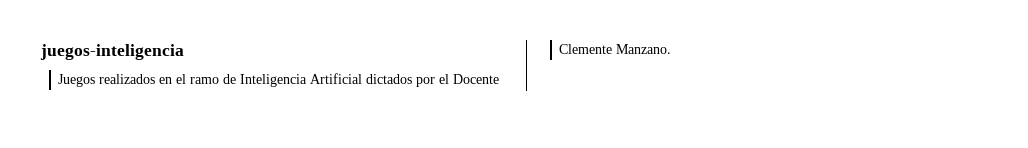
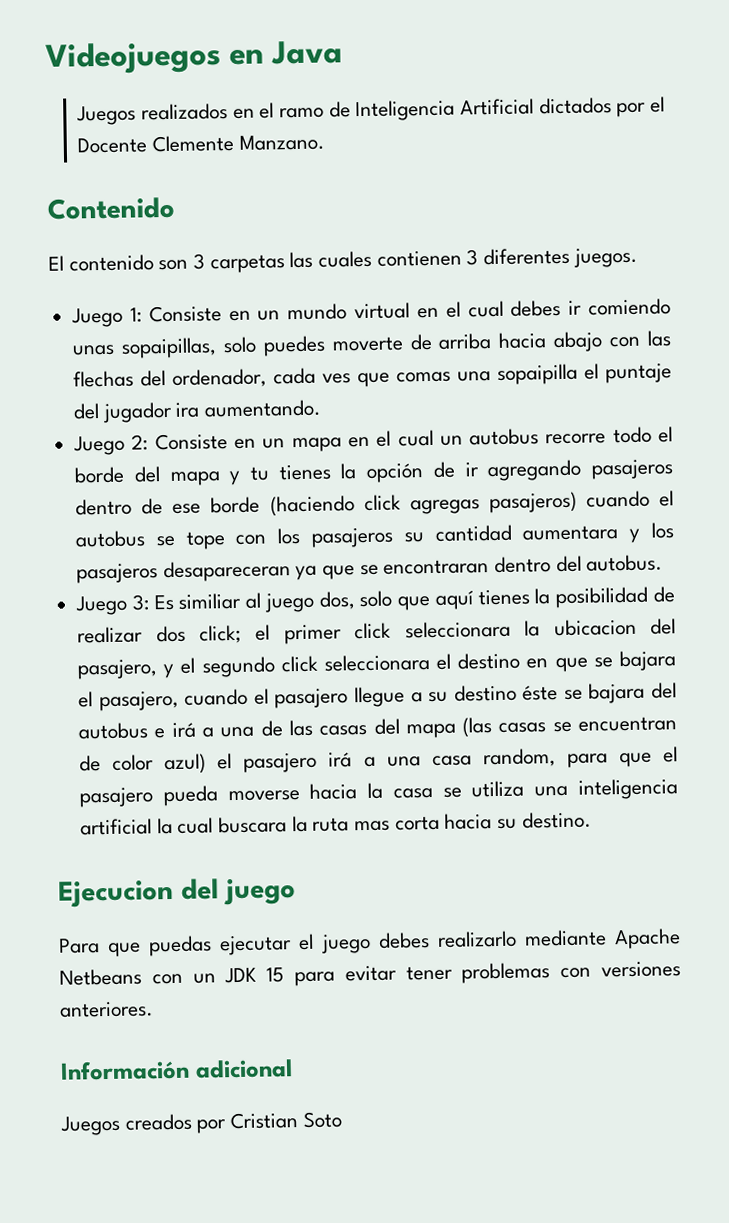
- juegos-inteligencia
+ Videojuegos en Java
+ Contenido
+ El contenido son 3 carpetas las cuales contienen 3 diferentes juegos.
+ Juego 1: Consiste en un mundo virtual en el cual debes ir comiendo unas sopaipillas, solo puedes moverte de arriba hacia abajo con las flechas del ordenador, cada ves que comas una sopaipilla el puntaje del jugador ira aumentando.
+ Juego 2: Consiste en un mapa en el cual un autobus recorre todo el borde del mapa y tu tienes la opción de ir agregando pasajeros dentro de ese borde (haciendo click agregas pasajeros) cuando el autobus se tope con los pasajeros su cantidad aumentara y los pasajeros desapareceran ya que se encontraran dentro del autobus.
+ Juego 3: Es similiar al juego dos, solo que aquí tienes la posibilidad de realizar dos click; el primer click seleccionara la ubicacion del pasajero, y el segundo click seleccionara el destino en que se bajara el pasajero, cuando el pasajero llegue a su destino éste se bajara del autobus e irá a una de las casas del mapa (las casas se encuentran de color azul) el pasajero irá a una casa random, para que el pasajero pueda moverse hacia la casa se utiliza una inteligencia artificial la cual buscara la ruta mas corta hacia su destino.
+ Ejecucion del juego
+ Para que puedas ejecutar el juego debes realizarlo mediante Apache Netbeans con un JDK 15 para evitar tener problemas con versiones anteriores.
+ Información adicional
+ Juegos creados por Cristian Soto

